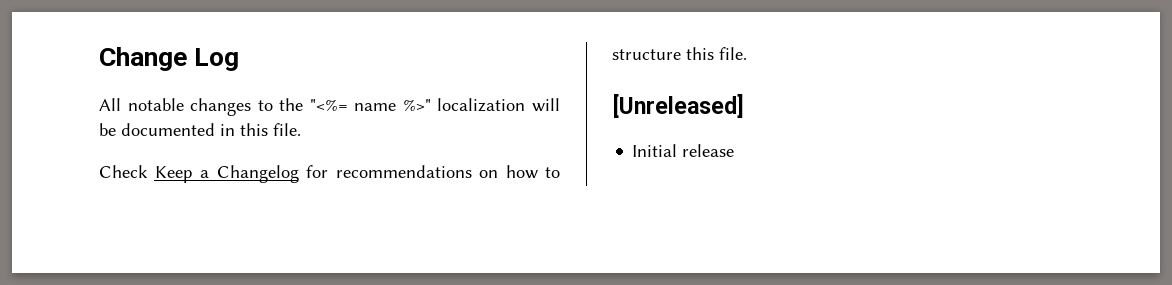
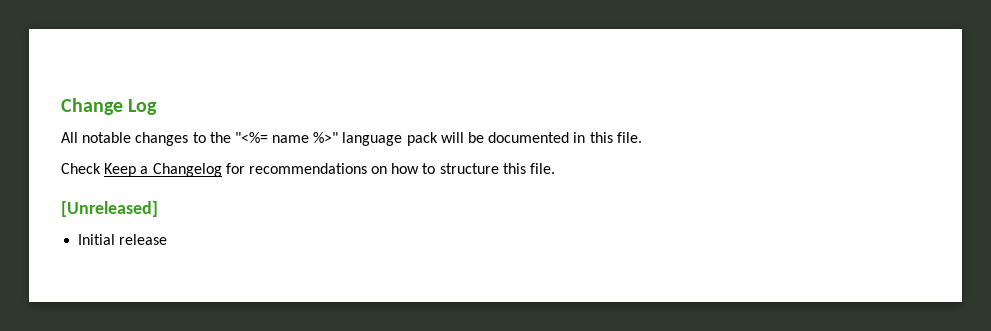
- All notable changes to the "<%= name %>" localization will be documented in this file.
+ All notable changes to the "<%= name %>" language pack will be documented in this file.

